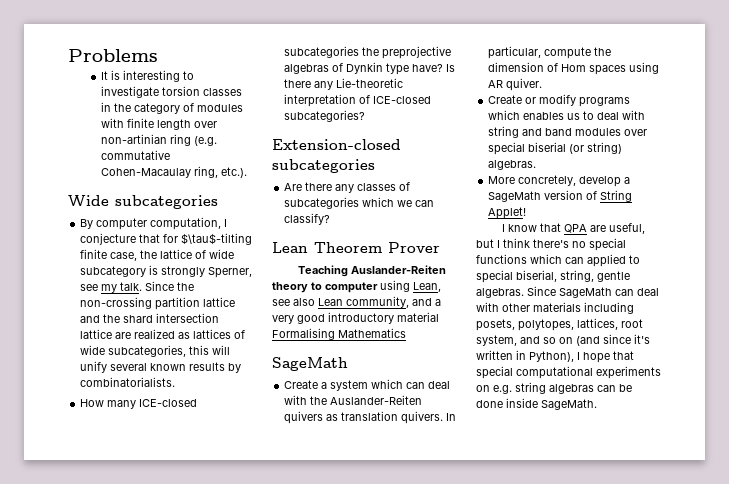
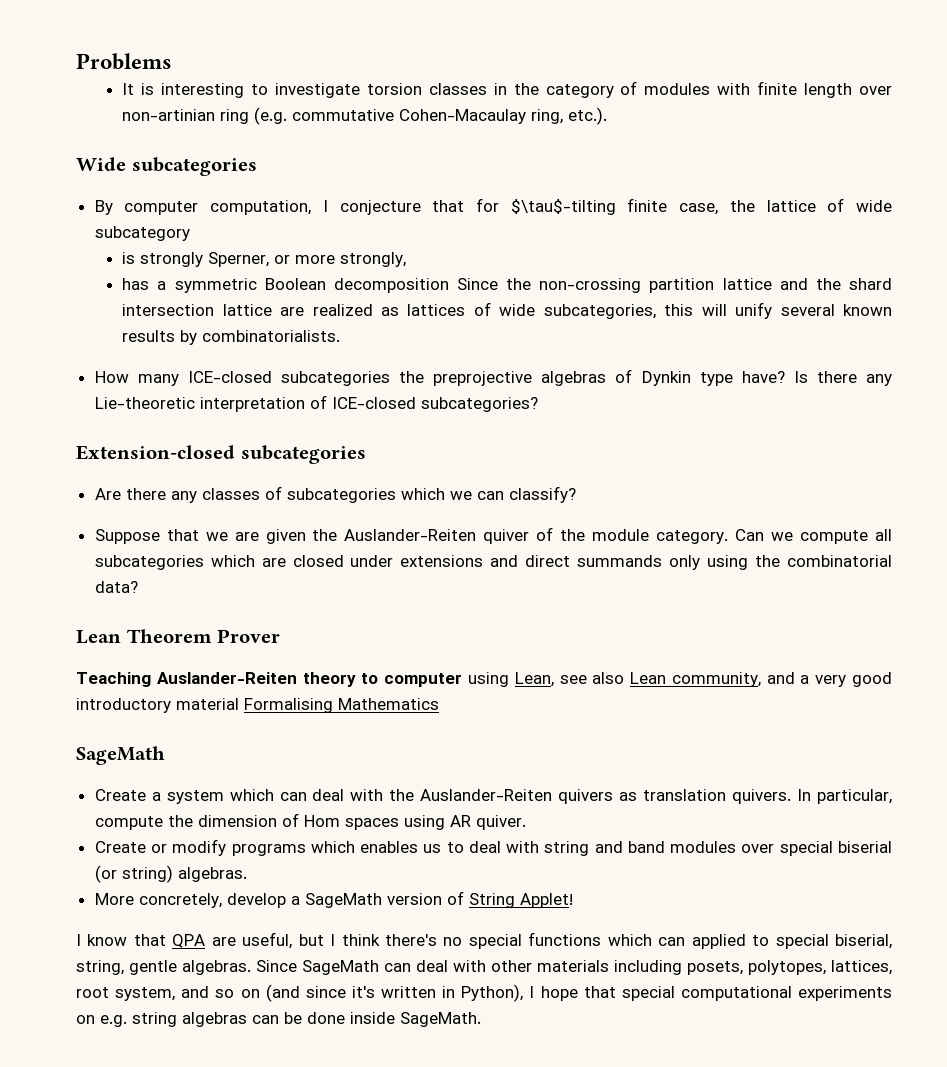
- By computer computation, I conjecture that for $\tau$-tilting finite case, the lattice of wide subcategory is strongly Sperner, see my talk. Since the non-crossing partition lattice and the shard intersection lattice are realized as lattices of wide subcategories, this will unify several known results by combinatorialists.
+ By computer computation, I conjecture that for $\tau$-tilting finite case, the lattice of wide subcategory
+ is strongly Sperner, or more strongly,
+ has a symmetric Boolean decomposition Since the non-crossing partition lattice and the shard intersection lattice are realized as lattices of wide subcategories, this will unify several known results by combinatorialists.
+ Suppose that we are given the Auslander-Reiten quiver of the module category. Can we compute all subcategories which are closed under extensions and direct summands only using the combinatorial data?

